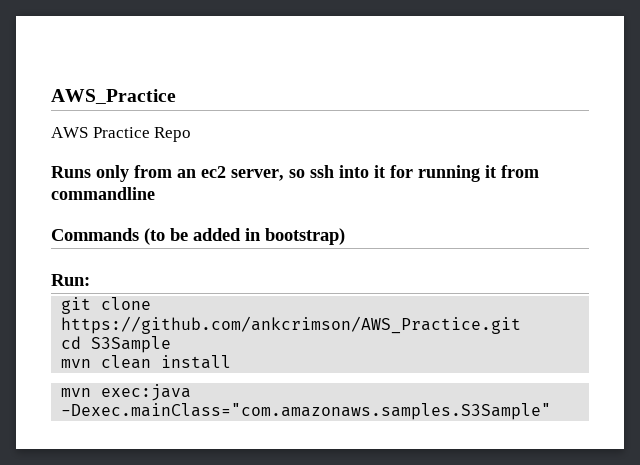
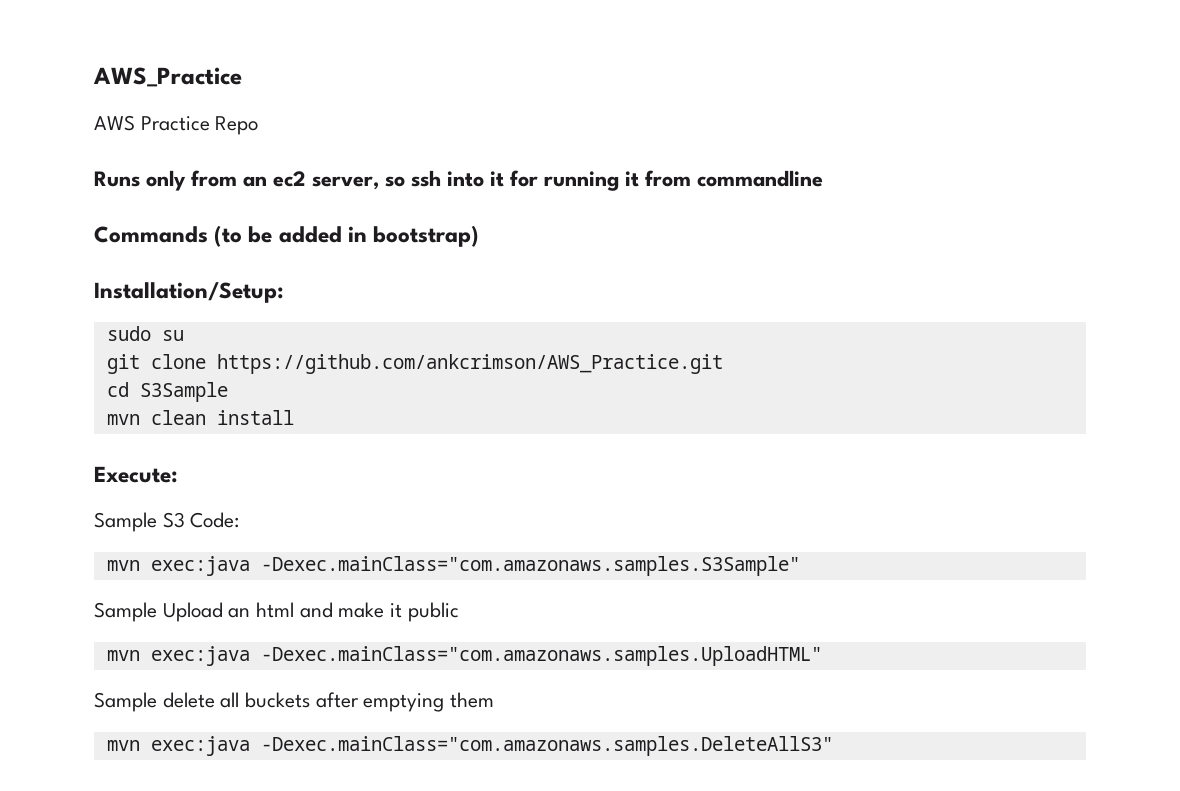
- Run:
+ Installation/Setup:
+ sudo su
+ Execute:
+ Sample S3 Code:
+ Sample Upload an html and make it public
+ mvn exec:java -Dexec.mainClass="com.amazonaws.samples.UploadHTML"
+ Sample delete all buckets after emptying them
+ mvn exec:java -Dexec.mainClass="com.amazonaws.samples.DeleteAllS3"

